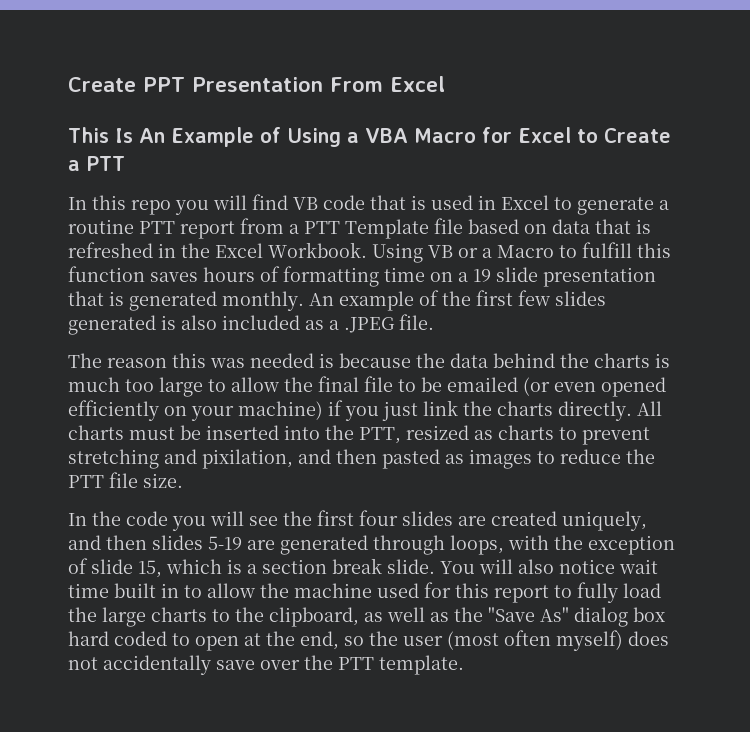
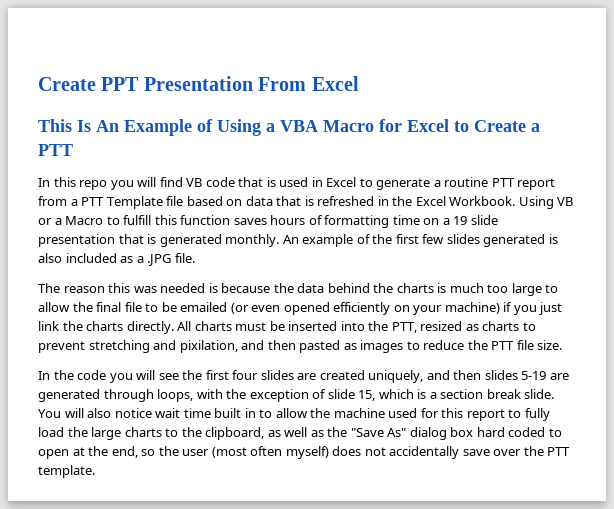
- An example of the first few slides generated is also included as a .JPEG file.
+ An example of the first few slides generated is also included as a .JPG file.

